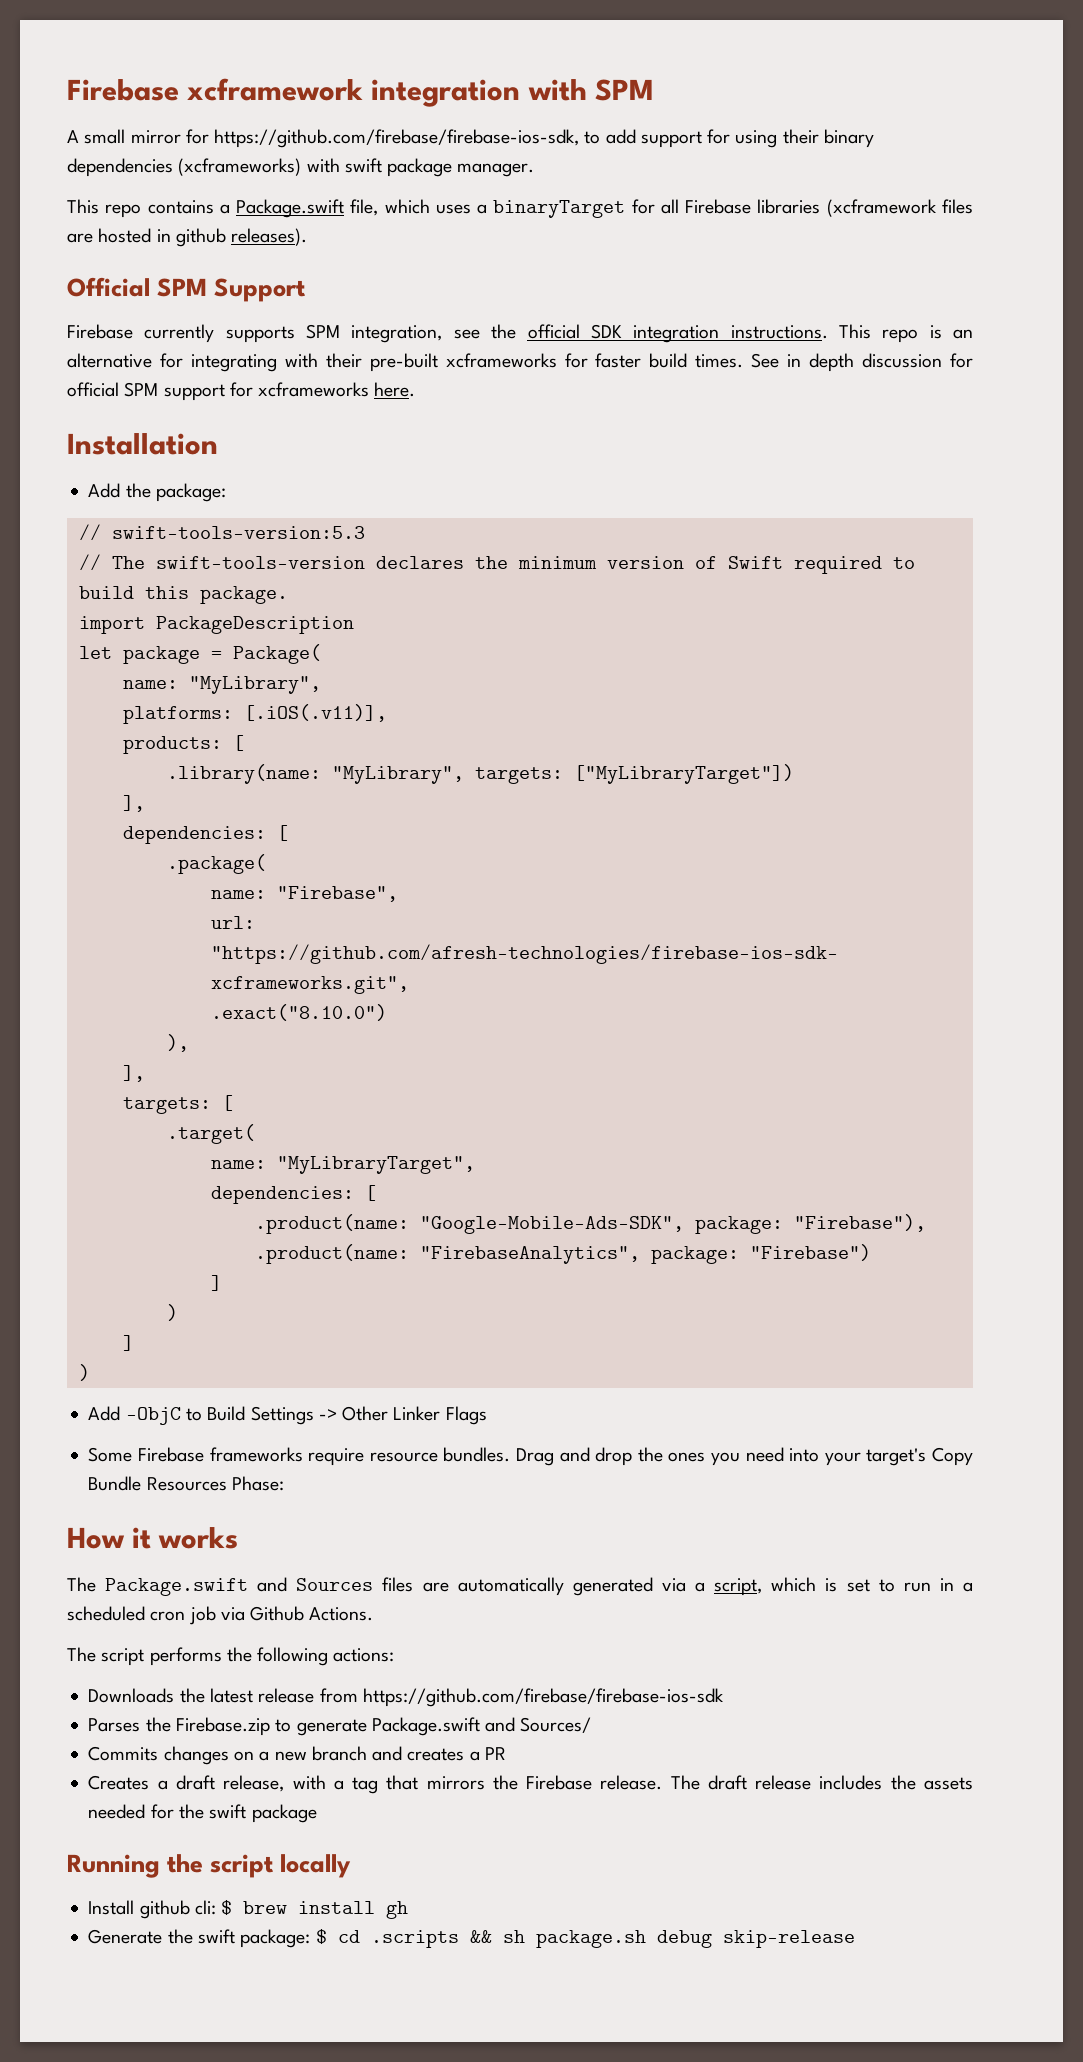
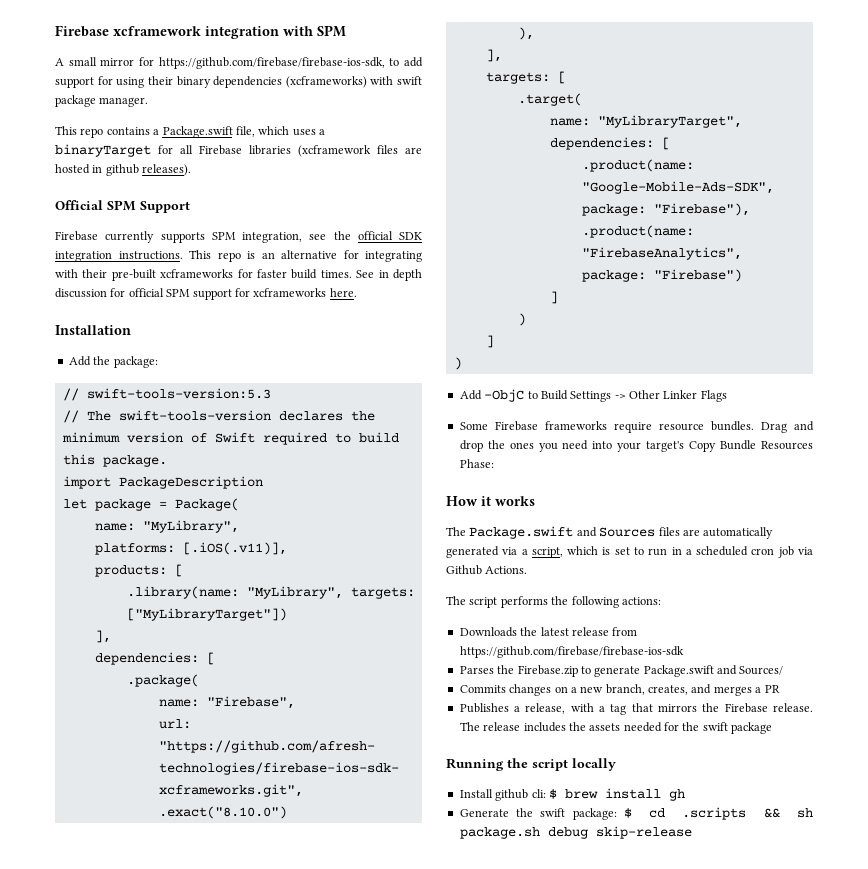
- Commits changes on a new branch and creates a PR
+ Commits changes on a new branch, creates, and merges a PR
- Creates a draft release, with a tag that mirrors the Firebase release.
+ Publishes a release, with a tag that mirrors the Firebase release.
- The draft release includes the assets needed for the swift package
+ The release includes the assets needed for the swift package

